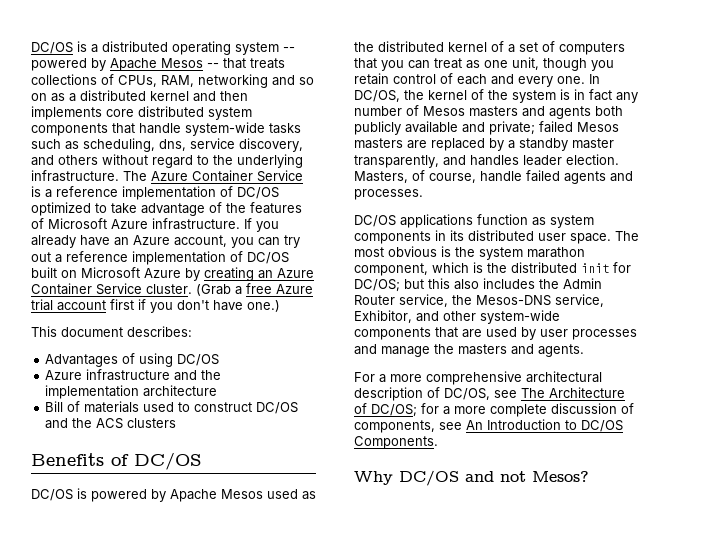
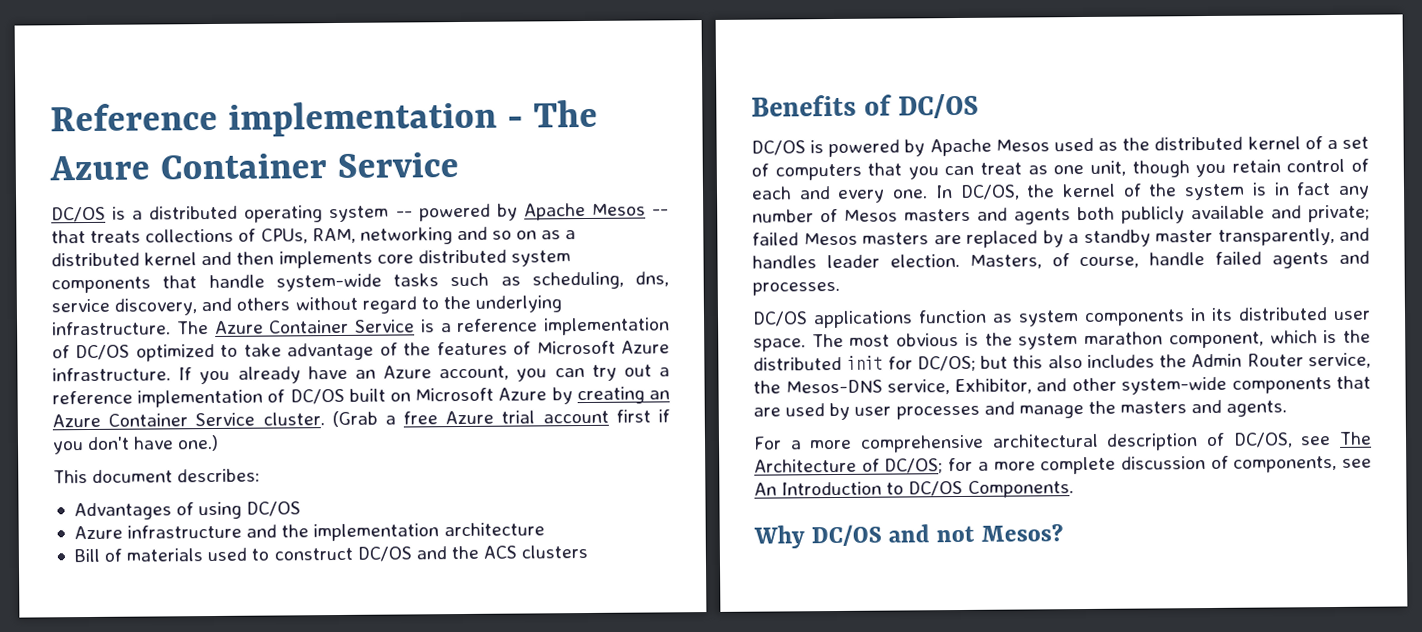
+ Reference implementation - The Azure Container Service

